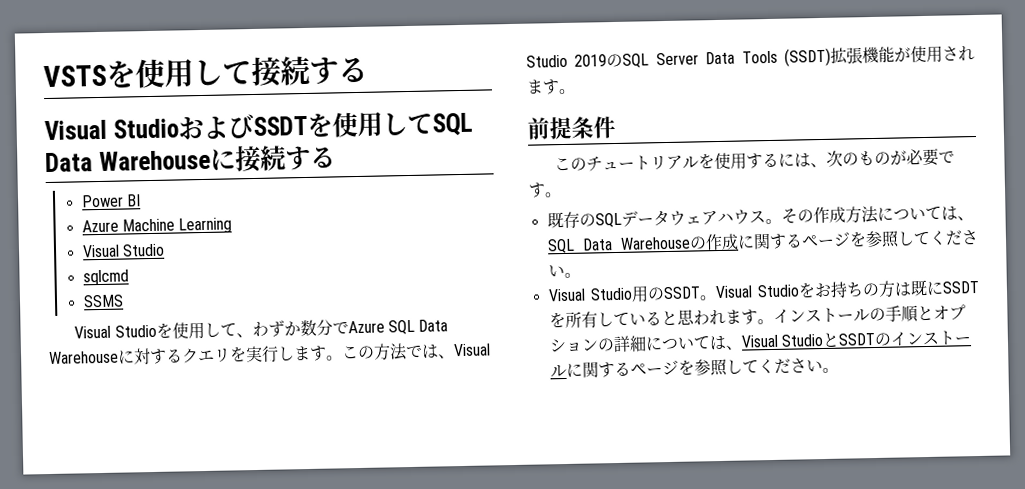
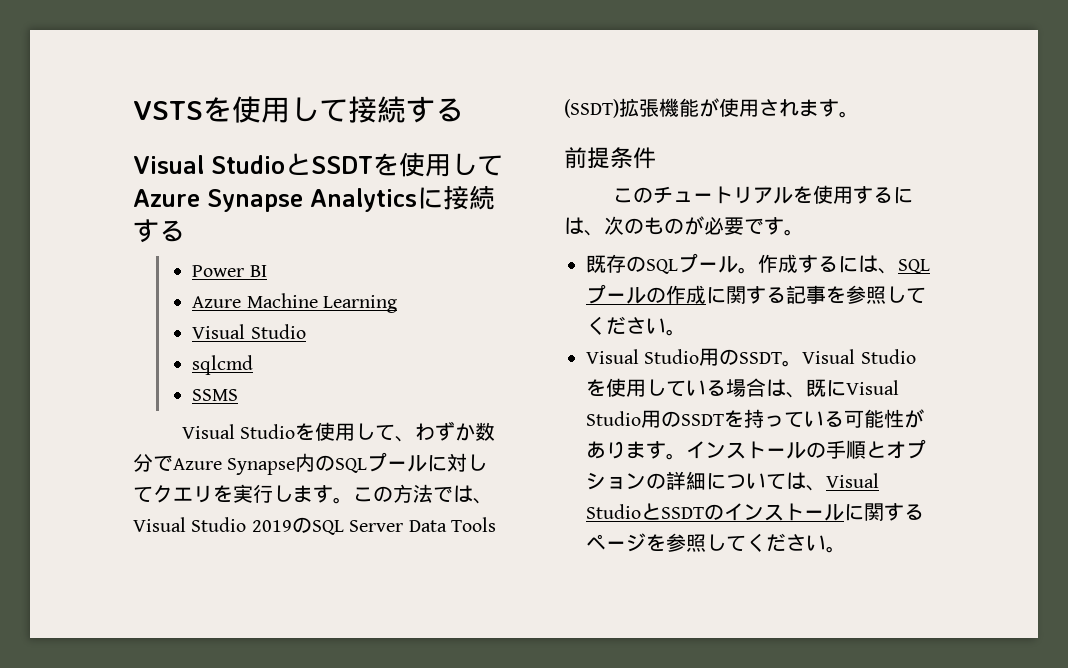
- Visual StudioおよびSSDTを使用してSQL Data Warehouseに接続する
+ Visual StudioとSSDTを使用してAzure Synapse Analyticsに接続する
- Visual Studioを使用して、わずか数分でAzure SQL Data Warehouseに対するクエリを実行します。
+ Visual Studioを使用して、わずか数分でAzure Synapse内のSQLプールに対してクエリを実行します。
- 既存のSQLデータウェアハウス。その作成方法については、SQL Data Warehouseの作成に関するページを参照してください。
+ 既存のSQLプール。作成するには、SQLプールの作成に関する記事を参照してください。
- Visual Studioをお持ちの方は既にSSDTを所有していると思われます。
+ Visual Studioを使用している場合は、既にVisual Studio用のSSDTを持っている可能性があります。

